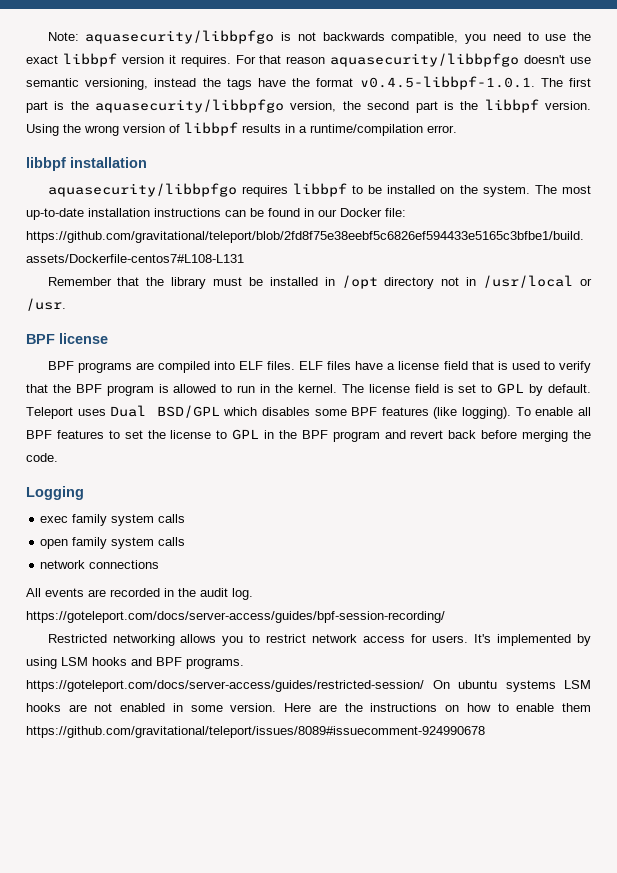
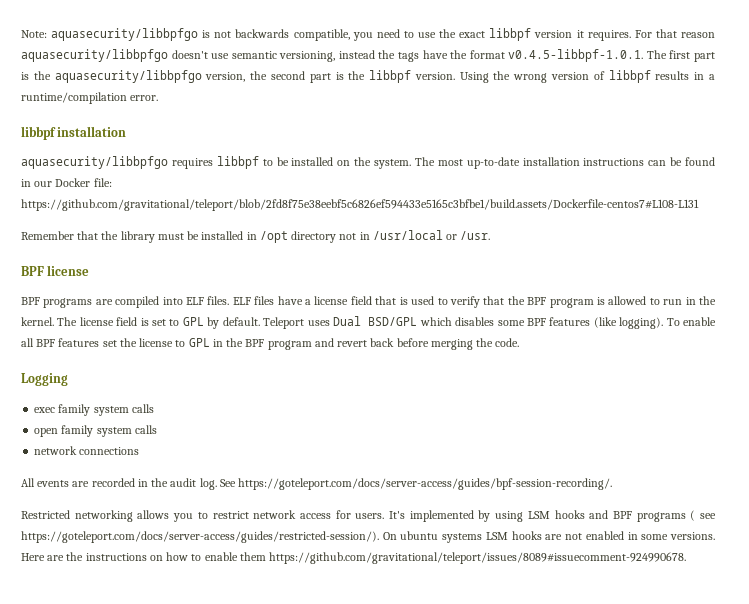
- To enable all BPF features to set the license to GPL in the BPF program and revert back before merging the code.
+ To enable all BPF features set the license to GPL in the BPF program and revert back before merging the code.
- All events are recorded in the audit log. https://goteleport.com/docs/server-access/guides/bpf-session-recording/
+ All events are recorded in the audit log. See https://goteleport.com/docs/server-access/guides/bpf-session-recording/.
- It's implemented by using LSM hooks and BPF programs. https://goteleport.com/docs/server-access/guides/restricted-session/ On ubuntu systems LSM hooks are not enabled in some version.
+ It's implemented by using LSM hooks and BPF programs ( see https://goteleport.com/docs/server-access/guides/restricted-session/). On ubuntu systems LSM hooks are not enabled in some versions.
- Here are the instructions on how to enable them https://github.com/gravitational/teleport/issues/8089#issuecomment-924990678
+ Here are the instructions on how to enable them https://github.com/gravitational/teleport/issues/8089#issuecomment-924990678.

